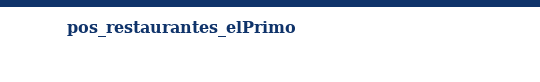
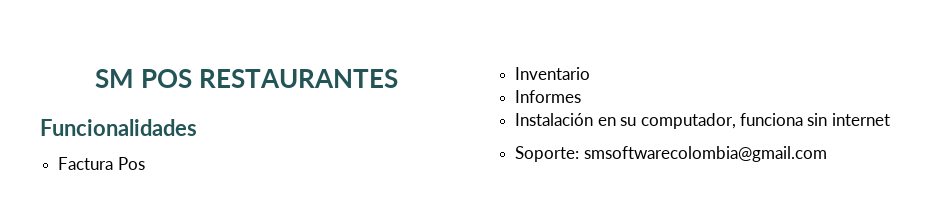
- pos_restaurantes_elPrimo
+ SM POS RESTAURANTES
+ Funcionalidades
+ Factura Pos
+ Inventario
+ Informes
+ Instalación en su computador, funciona sin internet
+ Soporte: smsoftwarecolombia@gmail.com

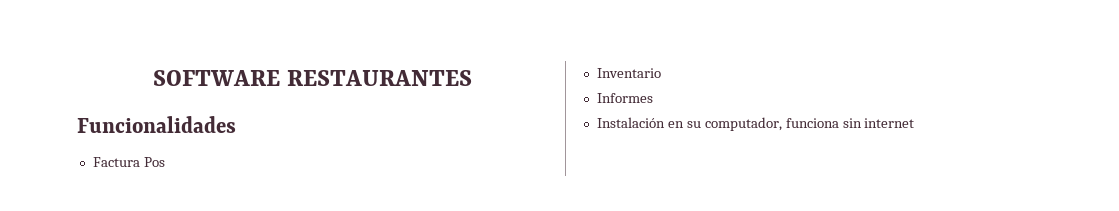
- SM POS RESTAURANTES
+ SOFTWARE RESTAURANTES
- Soporte: smsoftwarecolombia@gmail.com

